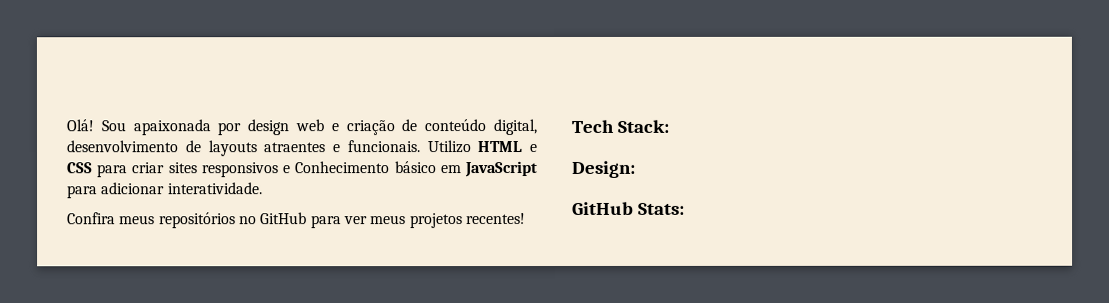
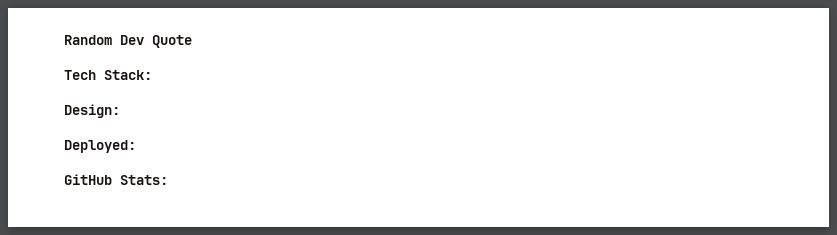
- Olá! Sou apaixonada por design web e criação de conteúdo digital, desenvolvimento de layouts atraentes e funcionais. Utilizo HTML e CSS para criar sites responsivos e Conhecimento básico em JavaScript para adicionar interatividade.
- Confira meus repositórios no GitHub para ver meus projetos recentes!
+ Random Dev Quote
+ Deployed:

